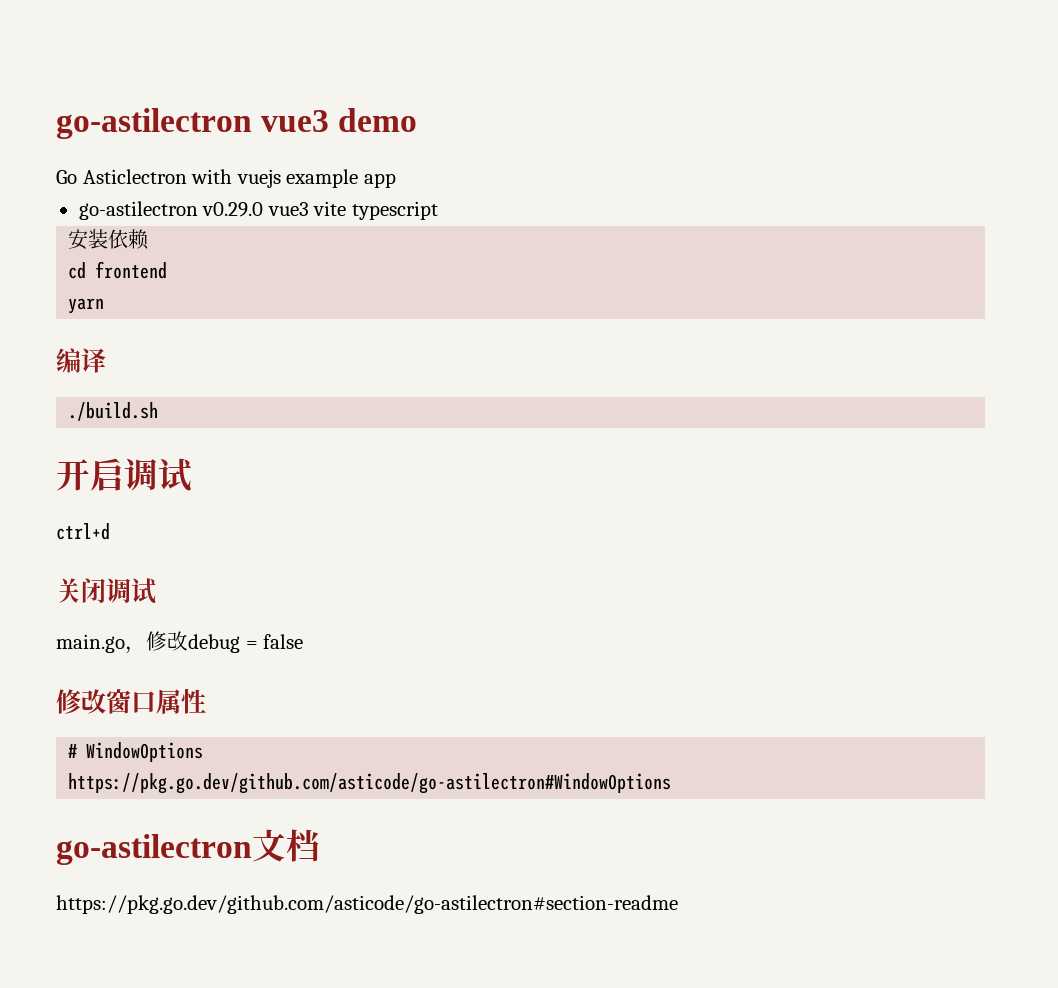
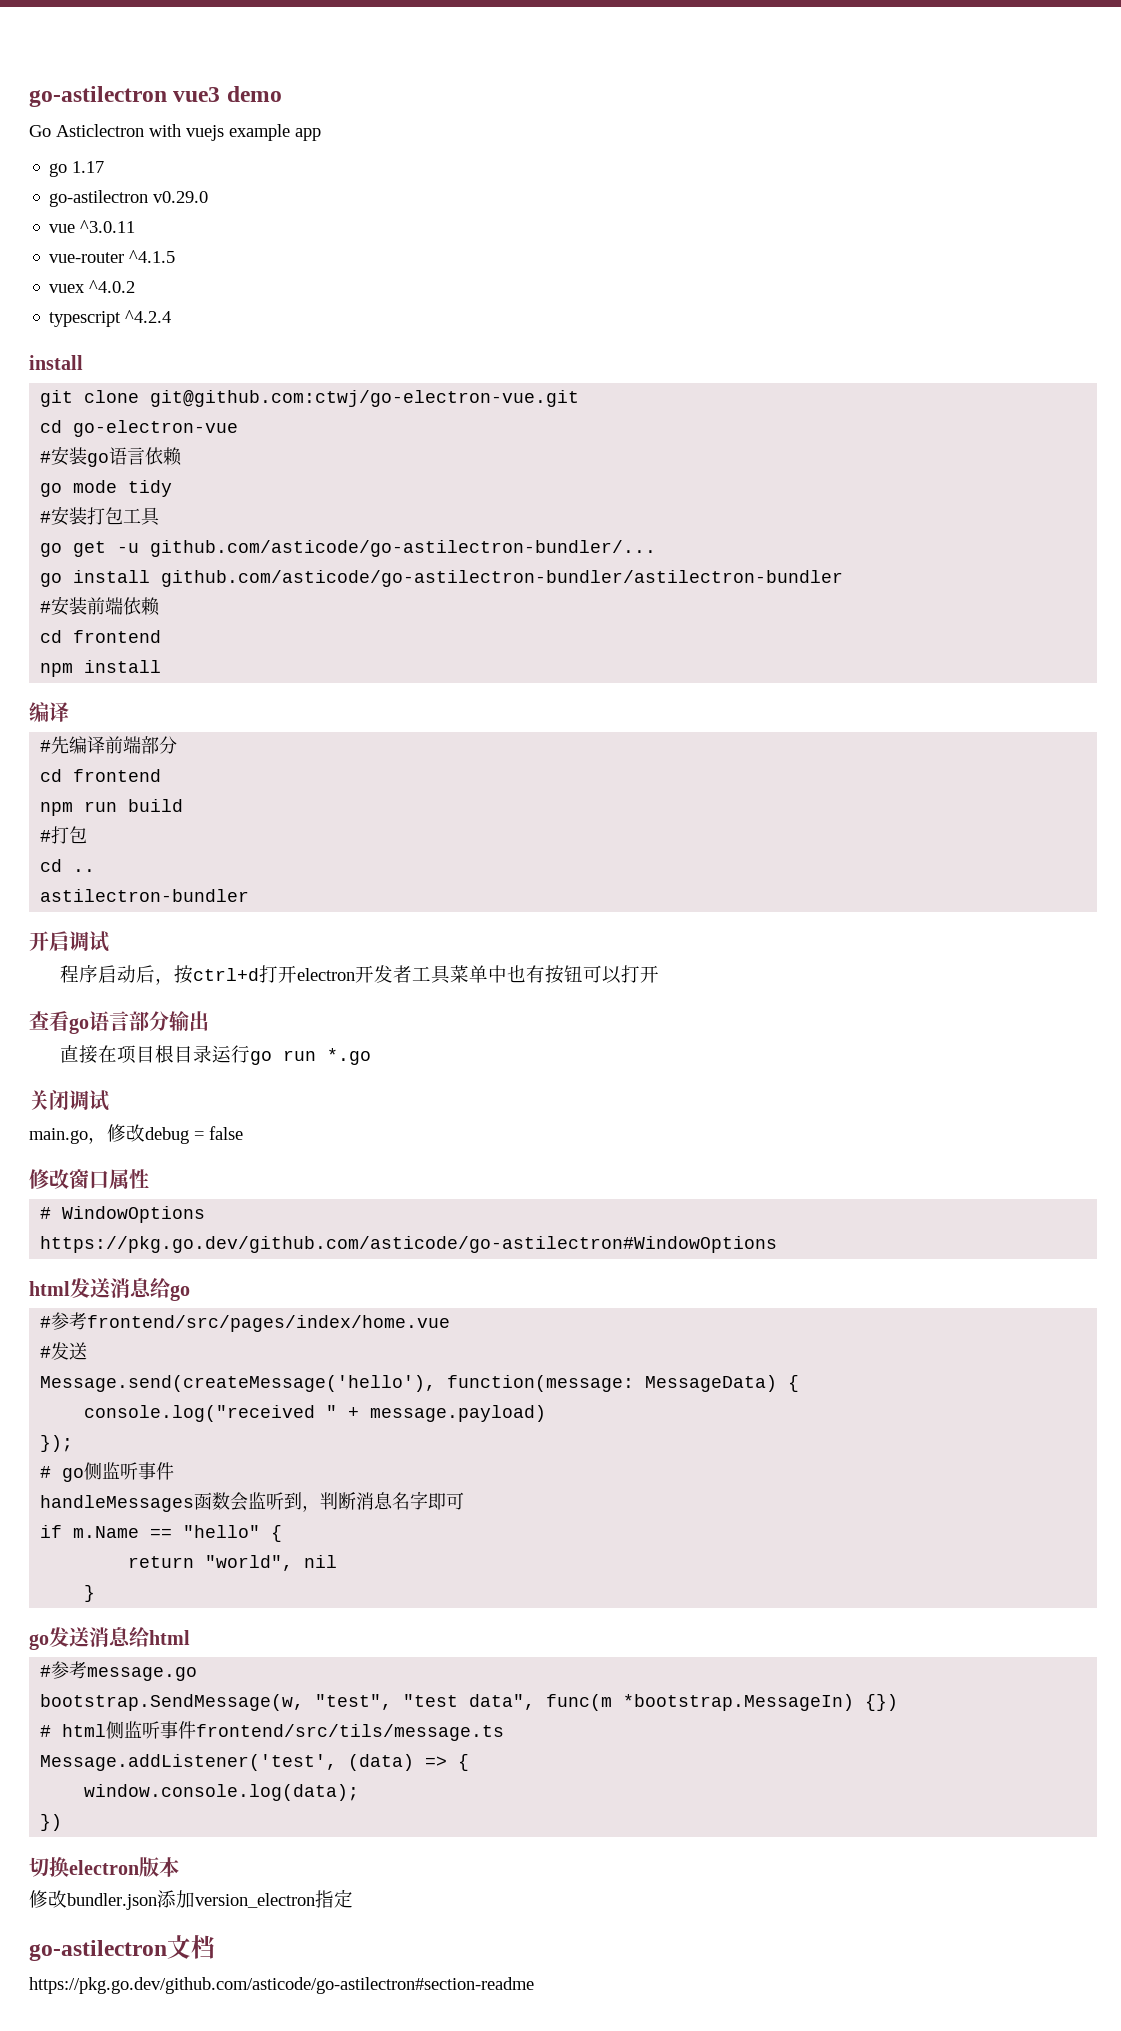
+ go 1.17
- go-astilectron v0.29.0 vue3 vite typescript
- 安装依赖
+ go-astilectron v0.29.0
+ vue ^3.0.11
+ vue-router ^4.1.5
+ vuex ^4.0.2
+ typescript ^4.2.4
+ install
+ git clone git@github.com:ctwj/go-electron-vue.git
+ cd go-electron-vue
+ #安装go语言依赖
+ go mode tidy
+ #安装打包工具
+ go get -u github.com/asticode/go-astilectron-bundler/...
+ go install github.com/asticode/go-astilectron-bundler/astilectron-bundler
+ #安装前端依赖
- yarn
+ npm install
- ./build.sh
+ #先编译前端部分
+ cd frontend
+ npm run build
+ #打包
+ cd ..
+ astilectron-bundler
  开启调试
- ctrl+d
+ 程序启动后，按ctrl+d打开electron开发者工具菜单中也有按钮可以打开
+ 查看go语言部分输出
+ 直接在项目根目录运行go run *.go
+ html发送消息给go
+ #参考frontend/src/pages/index/home.vue
+ #发送
+ Message.send(createMessage('hello'), function(message: MessageData) {
+ console.log("received " + message.payload)
+ });
+ # go侧监听事件
+ handleMessages函数会监听到，判断消息名字即可
+ if m.Name == "hello" {
+ return "world", nil
+ }
+ go发送消息给html
+ #参考message.go
+ bootstrap.SendMessage(w, "test", "test data", func(m *bootstrap.MessageIn) {})
+ # html侧监听事件frontend/src/tils/message.ts
+ Message.addListener('test', (data) => {
+ window.console.log(data);
+ })
+ 切换electron版本
+ 修改bundler.json添加version_electron指定

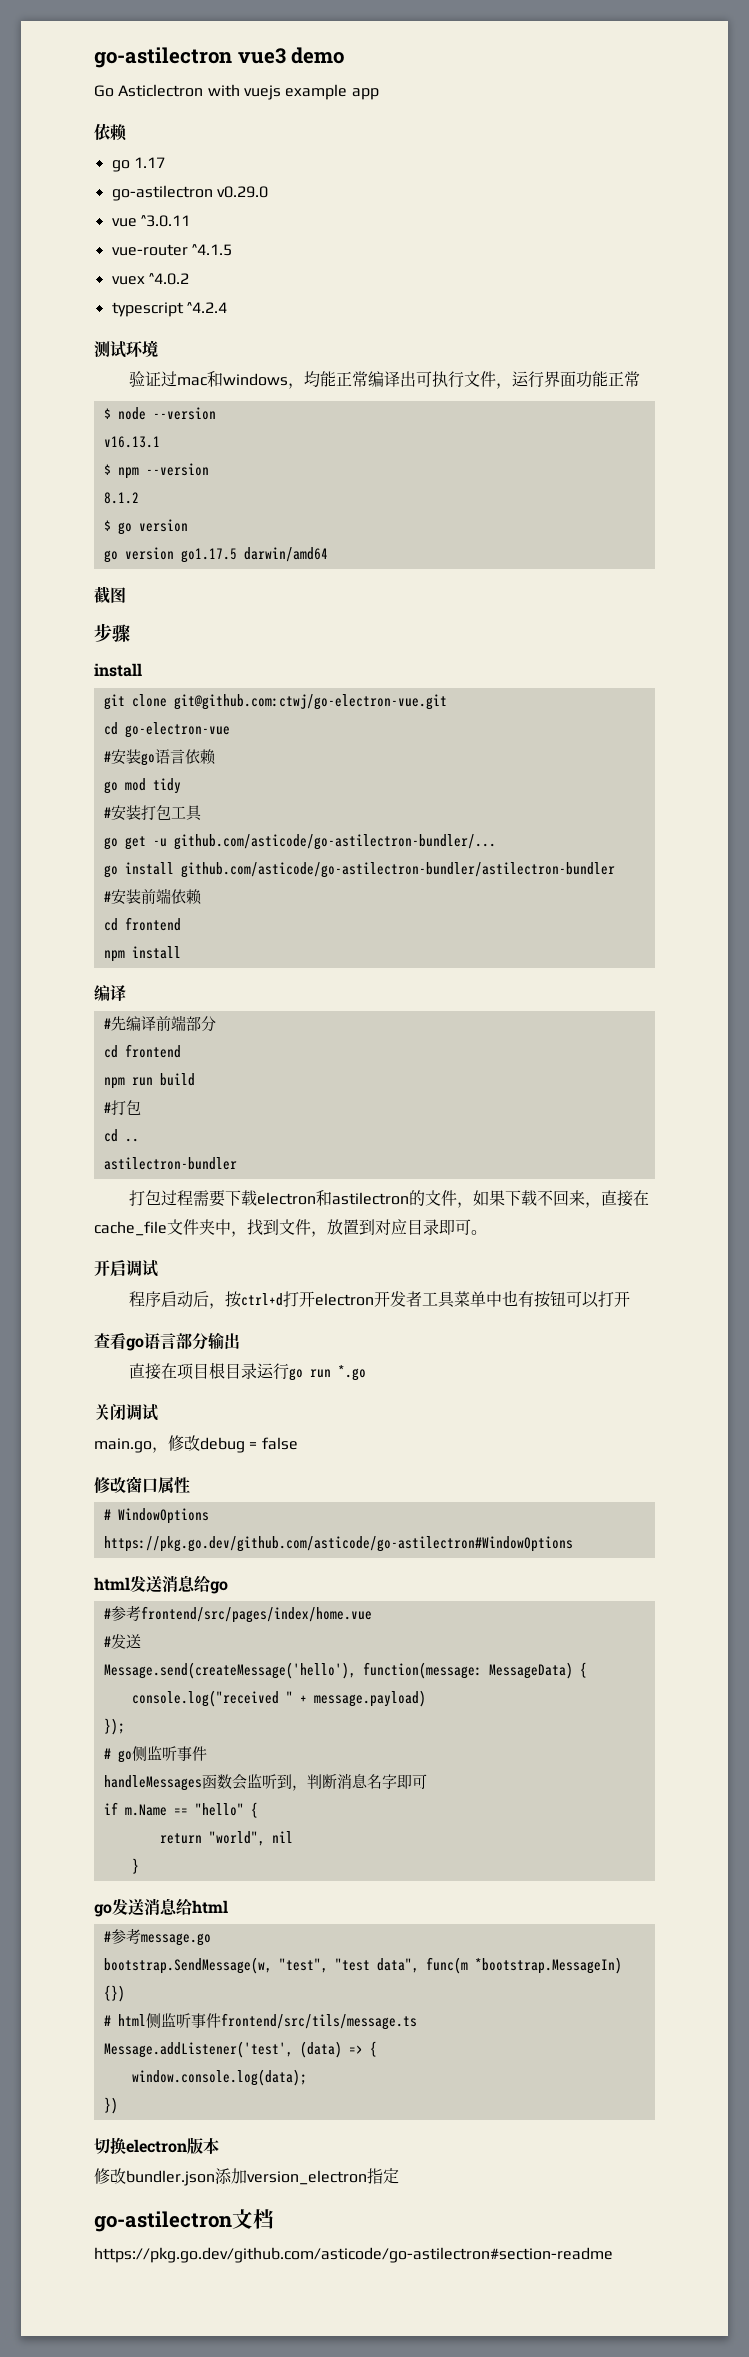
  Go Asticlectron with vuejs example app
+ 依赖
+ 测试环境
+ 验证过mac和windows，均能正常编译出可执行文件，运行界面功能正常
+ $ node --version
+ v16.13.1
+ $ npm --version
+ 8.1.2
+ $ go version
+ go version go1.17.5 darwin/amd64
+ 截图
+ 步骤
- go mode tidy
+ go mod tidy
+ 打包过程需要下载electron和astilectron的文件，如果下载不回来，直接在cache_file文件夹中，找到文件，放置到对应目录即可。

